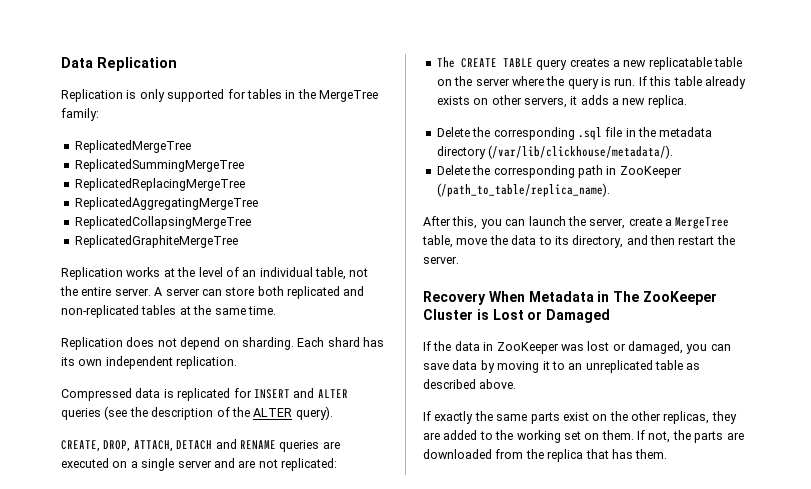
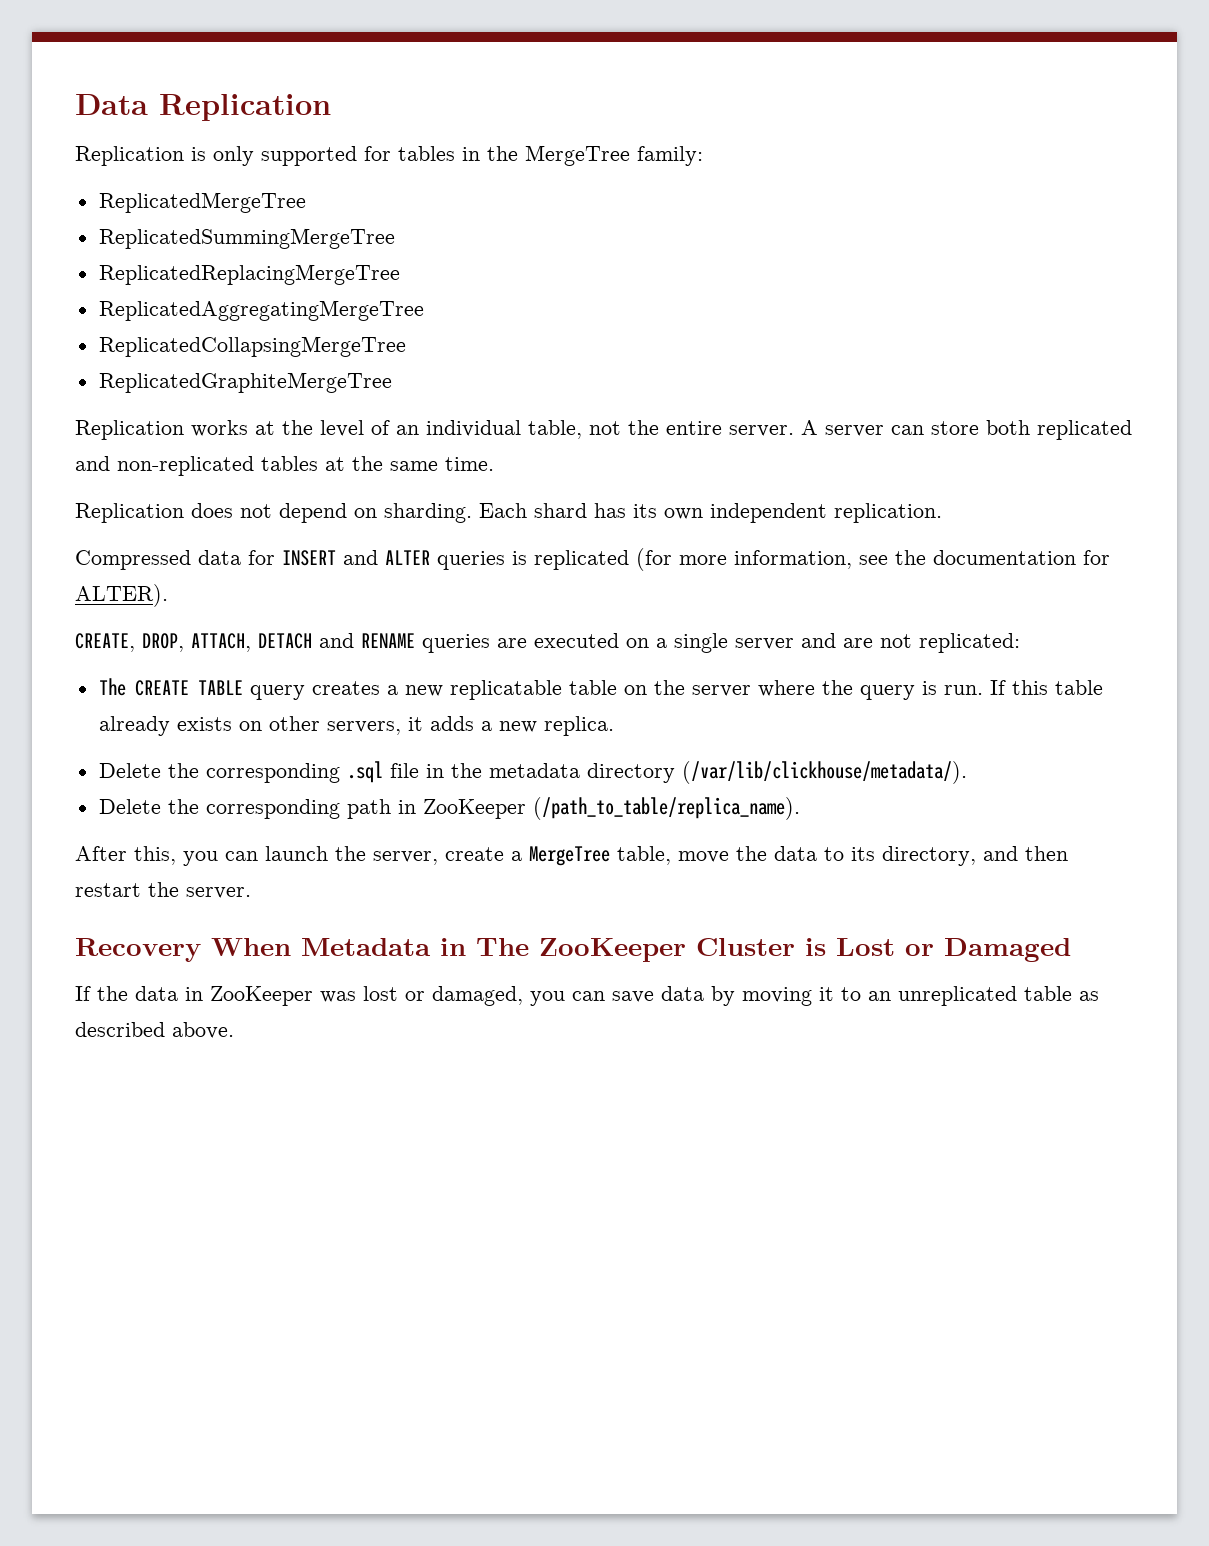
- Compressed data is replicated for INSERT and ALTER queries (see the description of the ALTER query).
+ Compressed data for INSERT and ALTER queries is replicated (for more information, see the documentation for ALTER).
- If exactly the same parts exist on the other replicas, they are added to the working set on them. If not, the parts are downloaded from the replica that has them.

